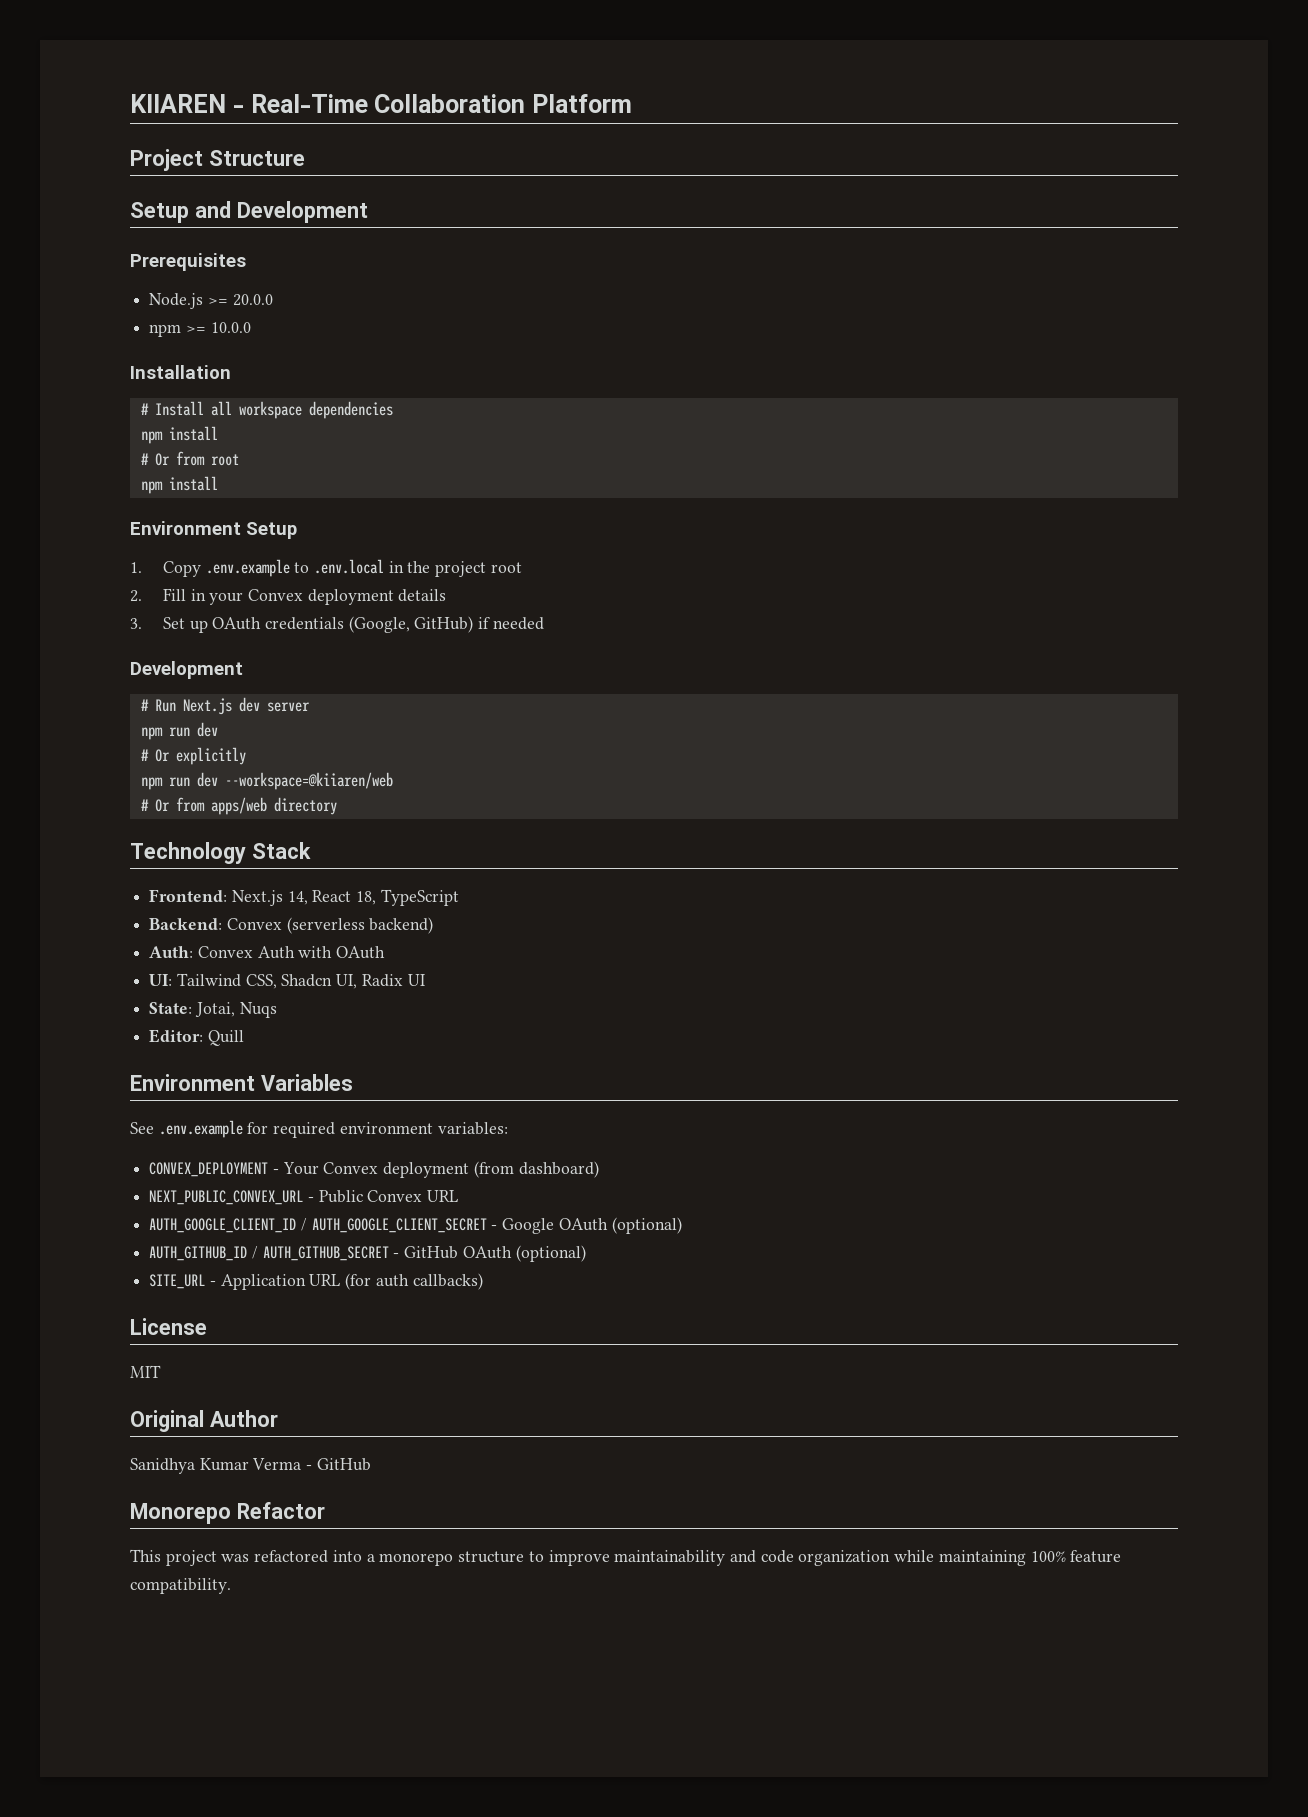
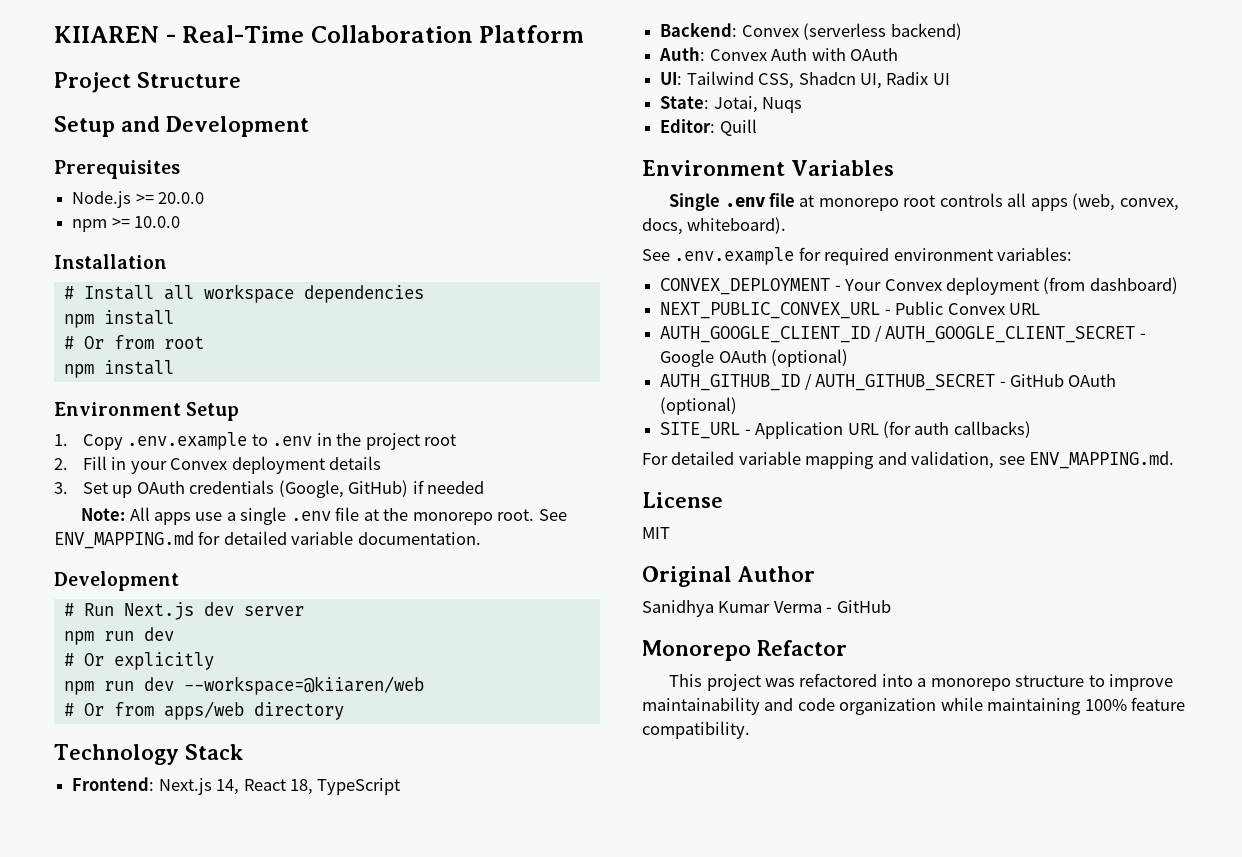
- 1. Copy .env.example to .env.local in the project root
+ 1. Copy .env.example to .env in the project root
+ Note: All apps use a single .env file at the monorepo root. See ENV_MAPPING.md for detailed variable documentation.
+ Single .env file at monorepo root controls all apps (web, convex, docs, whiteboard).
+ For detailed variable mapping and validation, see ENV_MAPPING.md.

